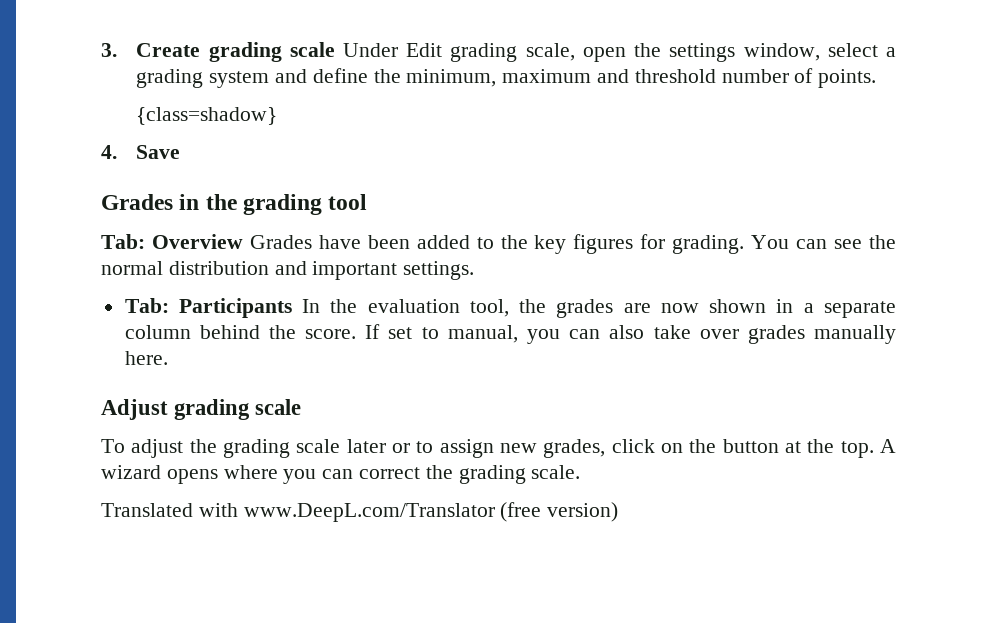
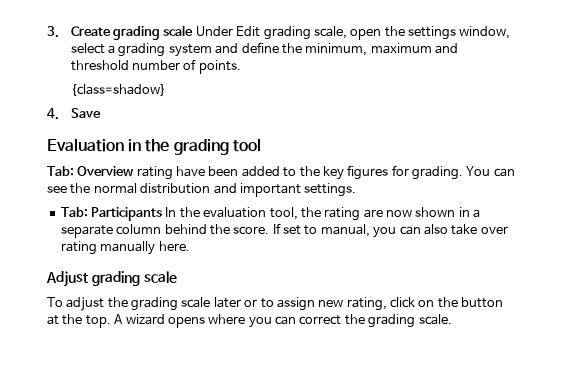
- Grades in the grading tool
+ Evaluation in the grading tool
- Tab: Overview Grades have been added to the key figures for grading.
+ Tab: Overview rating have been added to the key figures for grading.
- Tab: Participants In the evaluation tool, the grades are now shown in a separate column behind the score.
+ Tab: Participants In the evaluation tool, the rating are now shown in a separate column behind the score.
- If set to manual, you can also take over grades manually here.
+ If set to manual, you can also take over rating manually here.
- To adjust the grading scale later or to assign new grades, click on the button at the top.
+ To adjust the grading scale later or to assign new rating, click on the button at the top.
- Translated with www.DeepL.com/Translator (free version)

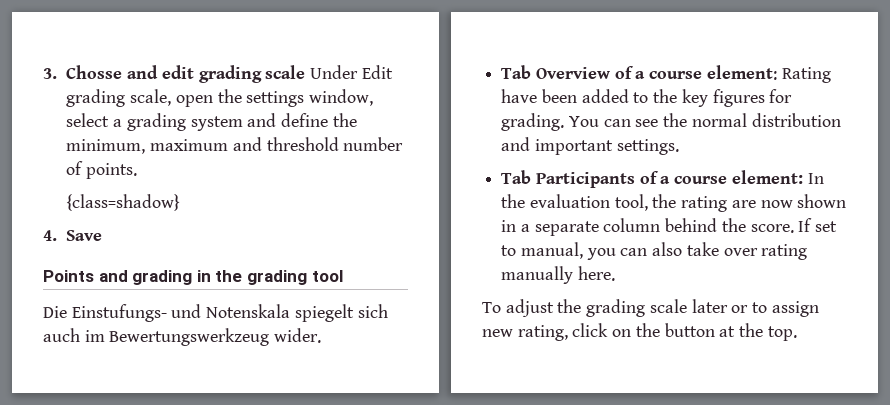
- 3. Create grading scale Under Edit grading scale, open the settings window, select a grading system and define the minimum, maximum and threshold number of points.
+ 3. Chosse and edit grading scale Under Edit grading scale, open the settings window, select a grading system and define the minimum, maximum and threshold number of points.
- Evaluation in the grading tool
+ Points and grading in the grading tool
- Tab: Overview rating have been added to the key figures for grading.
+ Die Einstufungs- und Notenskala spiegelt sich auch im Bewertungswerkzeug wider.
+ Tab Overview of a course element: Rating have been added to the key figures for grading.
- Tab: Participants In the evaluation tool, the rating are now shown in a separate column behind the score.
+ Tab Participants of a course element: In the evaluation tool, the rating are now shown in a separate column behind the score.
- Adjust grading scale
- A wizard opens where you can correct the grading scale.

